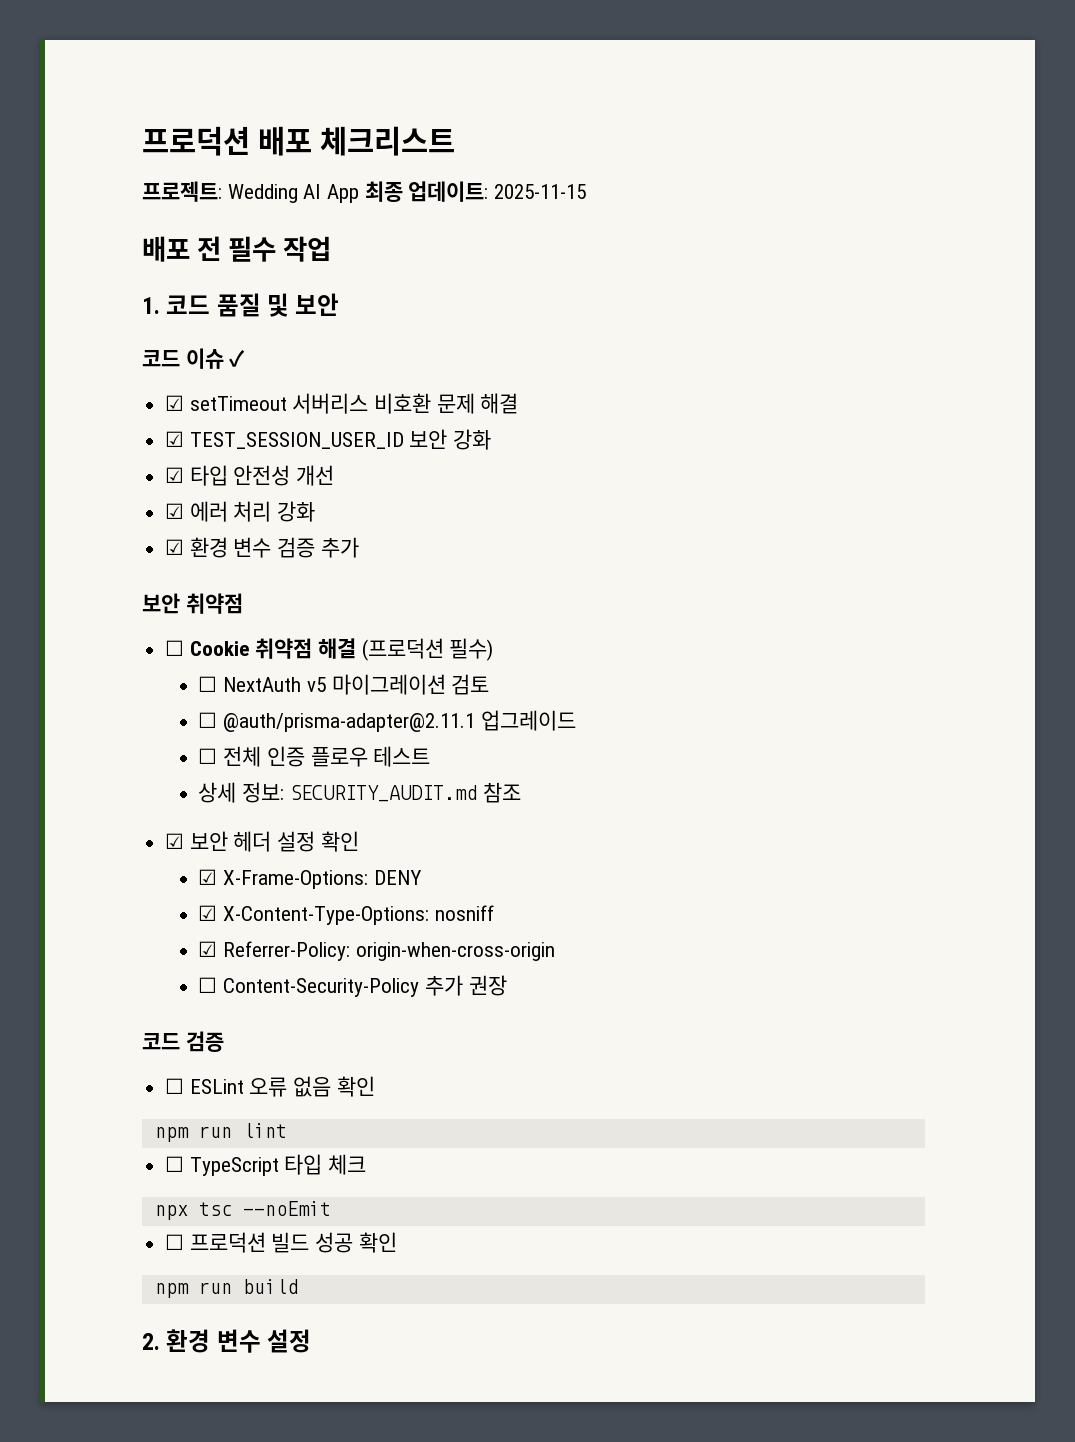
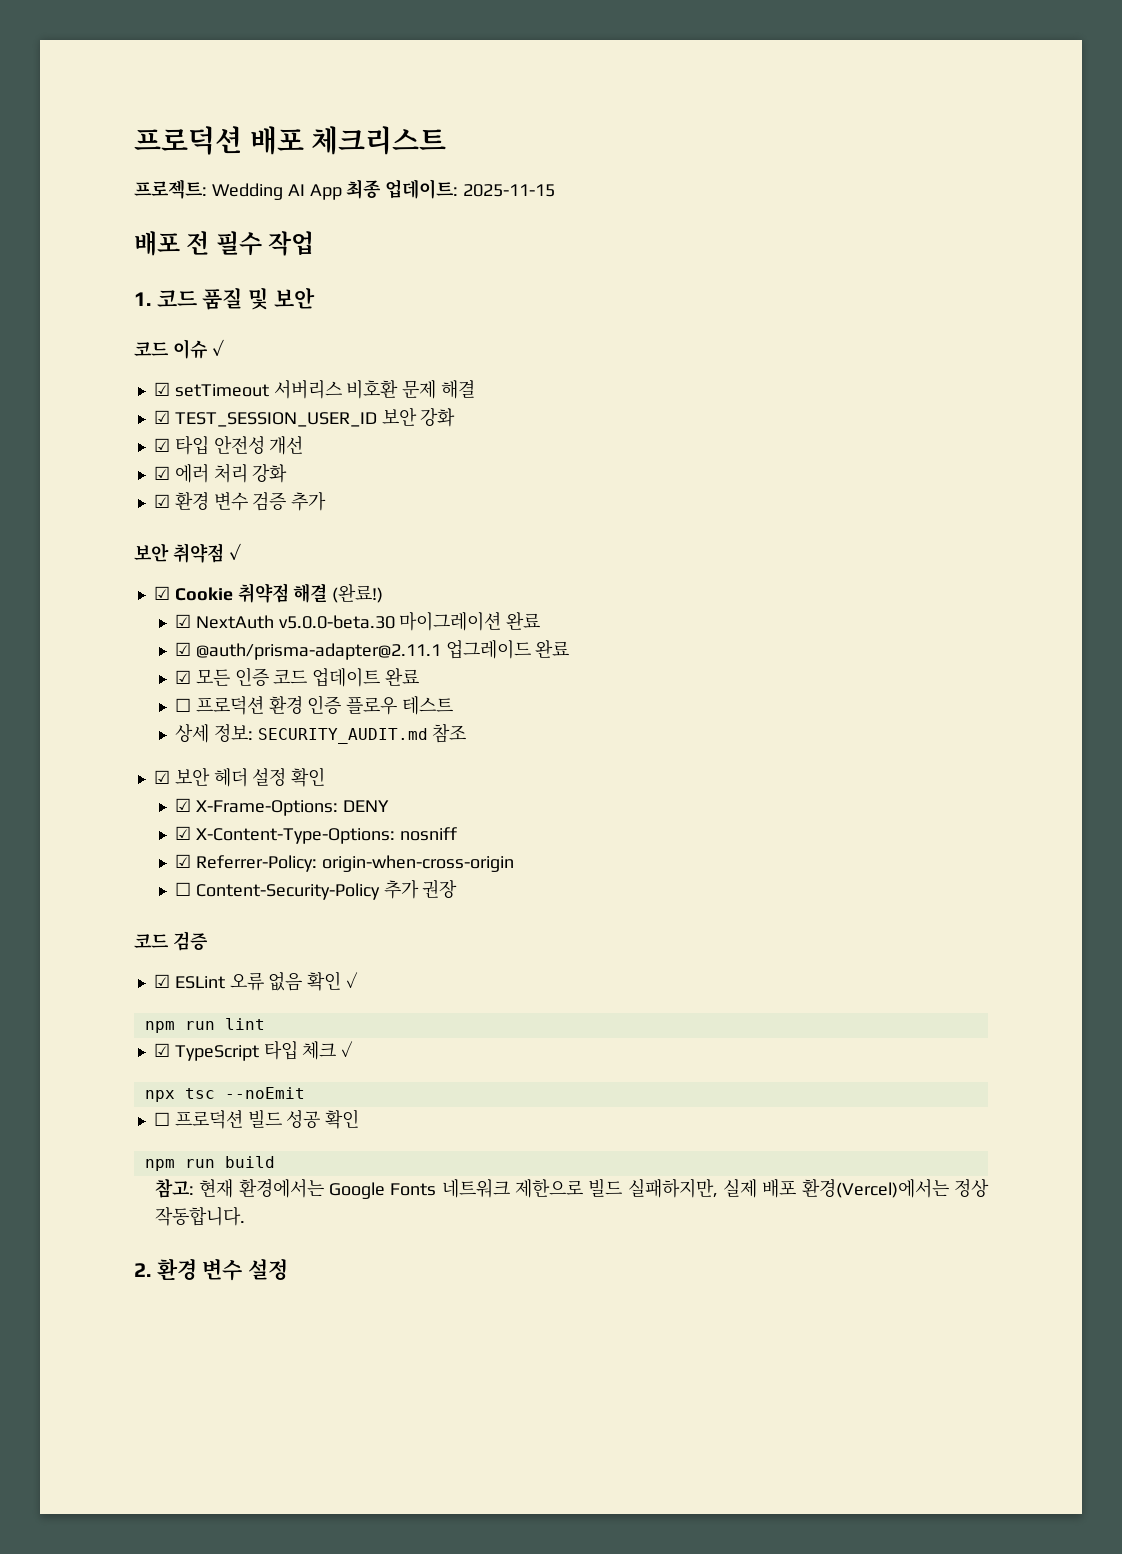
- 보안 취약점
- ☐ Cookie 취약점 해결 (프로덕션 필수)
- ☐ NextAuth v5 마이그레이션 검토
- ☐ @auth/prisma-adapter@2.11.1 업그레이드
- ☐ 전체 인증 플로우 테스트
+ 보안 취약점 ✓
+ ☑ Cookie 취약점 해결 (완료!)
+ ☑ NextAuth v5.0.0-beta.30 마이그레이션 완료
+ ☑ @auth/prisma-adapter@2.11.1 업그레이드 완료
+ ☑ 모든 인증 코드 업데이트 완료
+ ☐ 프로덕션 환경 인증 플로우 테스트
- ☐ ESLint 오류 없음 확인
+ ☑ ESLint 오류 없음 확인 ✓
- ☐ TypeScript 타입 체크
+ ☑ TypeScript 타입 체크 ✓
+ 참고: 현재 환경에서는 Google Fonts 네트워크 제한으로 빌드 실패하지만, 실제 배포 환경(Vercel)에서는 정상 작동합니다.

